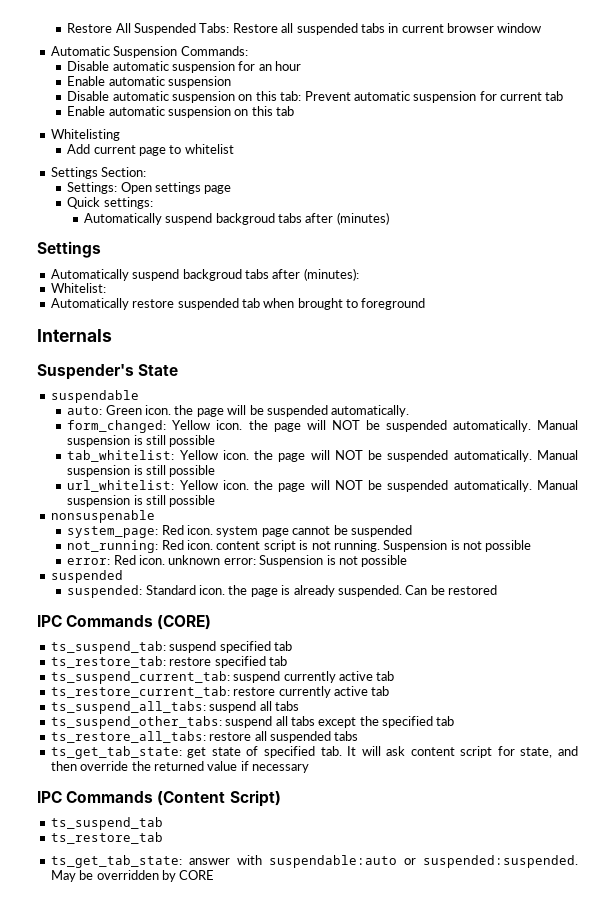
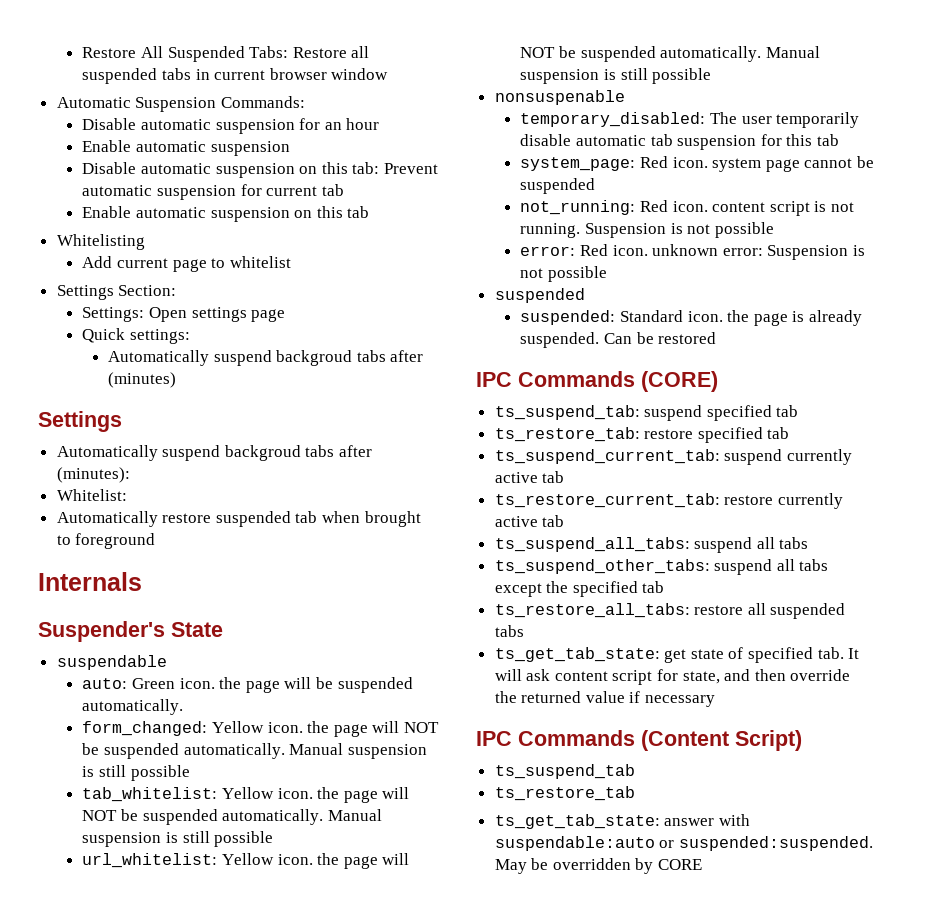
+ temporary_disabled: The user temporarily disable automatic tab suspension for this tab

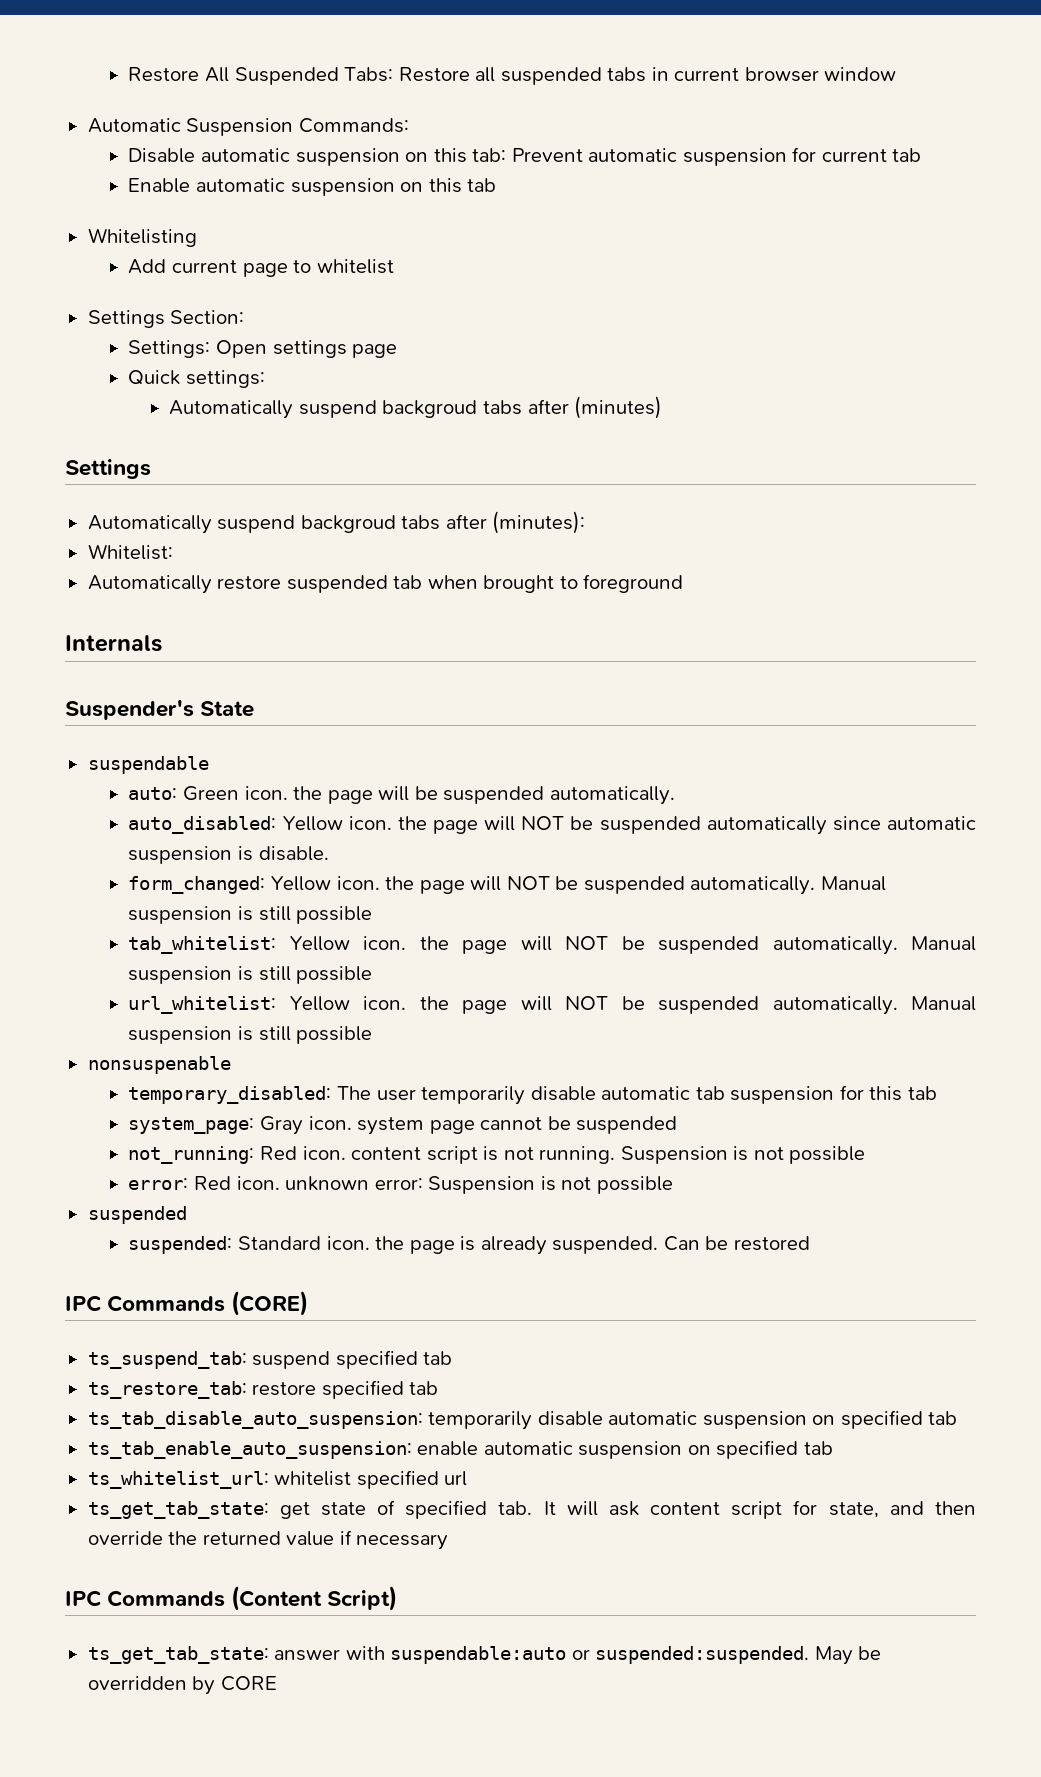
- Disable automatic suspension for an hour
- Enable automatic suspension
+ auto_disabled: Yellow icon. the page will NOT be suspended automatically since automatic suspension is disable.
- system_page: Red icon. system page cannot be suspended
+ system_page: Gray icon. system page cannot be suspended
- ts_suspend_current_tab: suspend currently active tab
- ts_restore_current_tab: restore currently active tab
- ts_suspend_all_tabs: suspend all tabs
- ts_suspend_other_tabs: suspend all tabs except the specified tab
- ts_restore_all_tabs: restore all suspended tabs
+ ts_tab_disable_auto_suspension: temporarily disable automatic suspension on specified tab
+ ts_tab_enable_auto_suspension: enable automatic suspension on specified tab
+ ts_whitelist_url: whitelist specified url
- ts_suspend_tab
- ts_restore_tab

